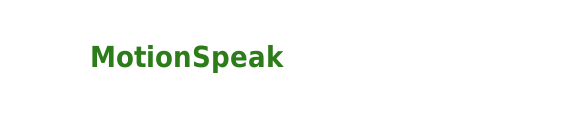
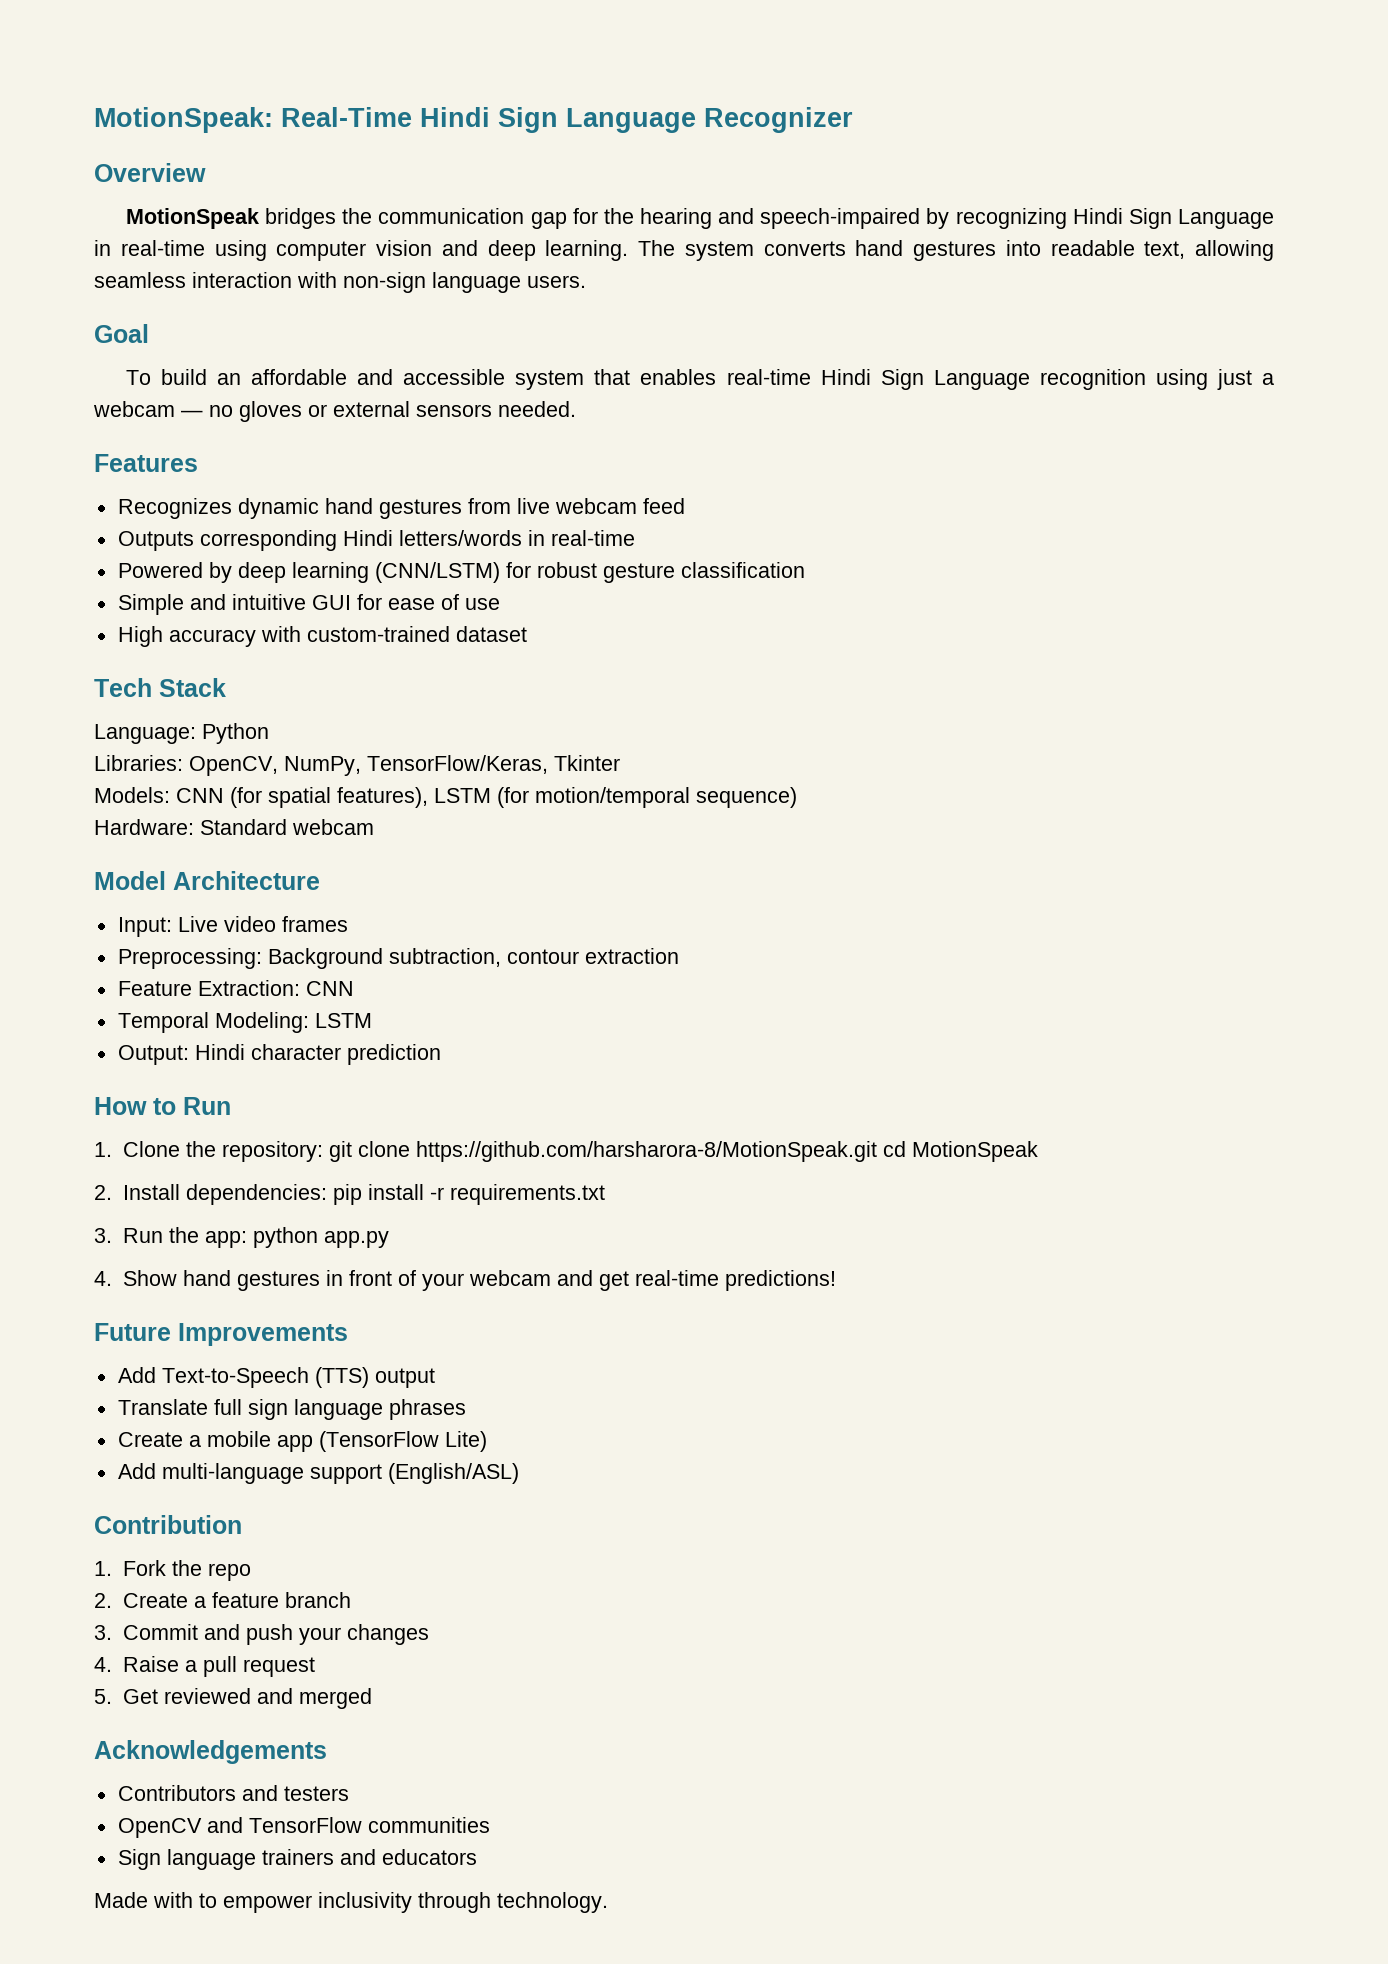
- MotionSpeak
+ MotionSpeak: Real-Time Hindi Sign Language Recognizer
+ Overview
+ MotionSpeak bridges the communication gap for the hearing and speech-impaired by recognizing Hindi Sign Language in real-time using computer vision and deep learning. The system converts hand gestures into readable text, allowing seamless interaction with non-sign language users.
+ Goal
+ To build an affordable and accessible system that enables real-time Hindi Sign Language recognition using just a webcam — no gloves or external sensors needed.
+ Features
+ Recognizes dynamic hand gestures from live webcam feed
+ Outputs corresponding Hindi letters/words in real-time
+ Powered by deep learning (CNN/LSTM) for robust gesture classification
+ Simple and intuitive GUI for ease of use
+ High accuracy with custom-trained dataset
+ Tech Stack
+ Language: Python
+ Libraries: OpenCV, NumPy, TensorFlow/Keras, Tkinter
+ Models: CNN (for spatial features), LSTM (for motion/temporal sequence)
+ Hardware: Standard webcam
+ Model Architecture
+ Input: Live video frames
+ Preprocessing: Background subtraction, contour extraction
+ Feature Extraction: CNN
+ Temporal Modeling: LSTM
+ Output: Hindi character prediction
+ How to Run
+ 1. Clone the repository: git clone https://github.com/harsharora-8/MotionSpeak.git cd MotionSpeak
+ 2. Install dependencies: pip install -r requirements.txt
+ 3. Run the app: python app.py
+ 4. Show hand gestures in front of your webcam and get real-time predictions!
+ Future Improvements
+ Add Text-to-Speech (TTS) output
+ Translate full sign language phrases
+ Create a mobile app (TensorFlow Lite)
+ Add multi-language support (English/ASL)
+ Contribution
+ 1. Fork the repo
+ 2. Create a feature branch
+ 3. Commit and push your changes
+ 4. Raise a pull request
+ 5. Get reviewed and merged
+ Acknowledgements
+ Contributors and testers
+ OpenCV and TensorFlow communities
+ Sign language trainers and educators
+ Made with to empower inclusivity through technology.

